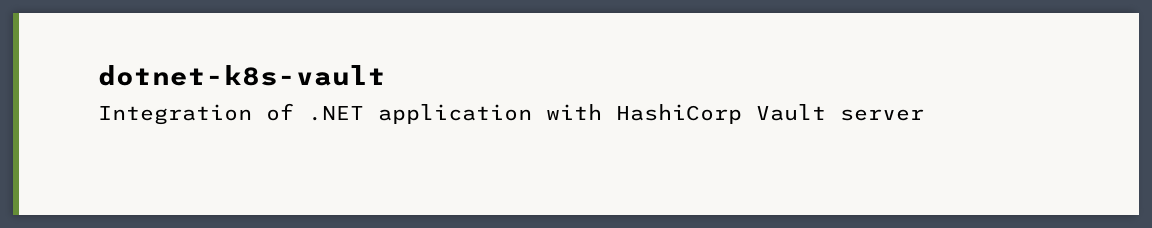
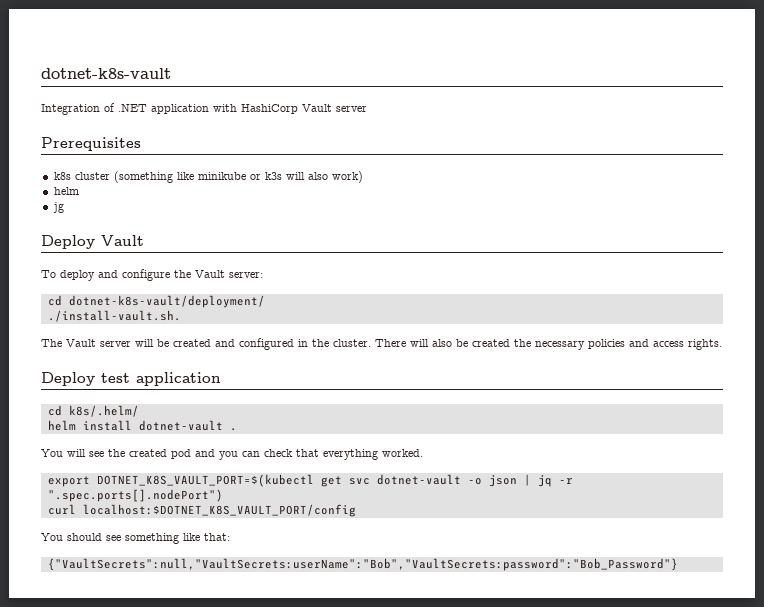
+ Prerequisites
+ k8s cluster (something like minikube or k3s will also work)
+ helm
+ jg
+ Deploy Vault
+ To deploy and configure the Vault server:
+ cd dotnet-k8s-vault/deployment/
+ ./install-vault.sh.
+ The Vault server will be created and configured in the cluster. There will also be created the necessary policies and access rights.
+ Deploy test application
+ cd k8s/.helm/
+ helm install dotnet-vault .
+ You will see the created pod and you can check that everything worked.
+ export DOTNET_K8S_VAULT_PORT=$(kubectl get svc dotnet-vault -o json | jq -r ".spec.ports[].nodePort")
+ curl localhost:$DOTNET_K8S_VAULT_PORT/config
+ You should see something like that:
+ {"VaultSecrets":null,"VaultSecrets:userName":"Bob","VaultSecrets:password":"Bob_Password"}

